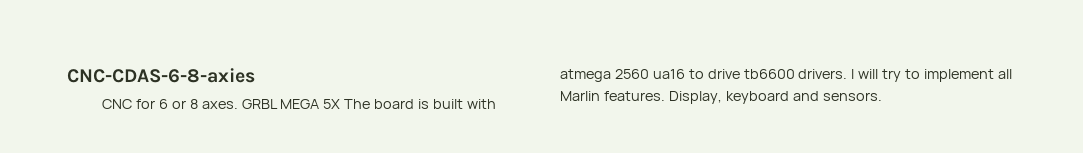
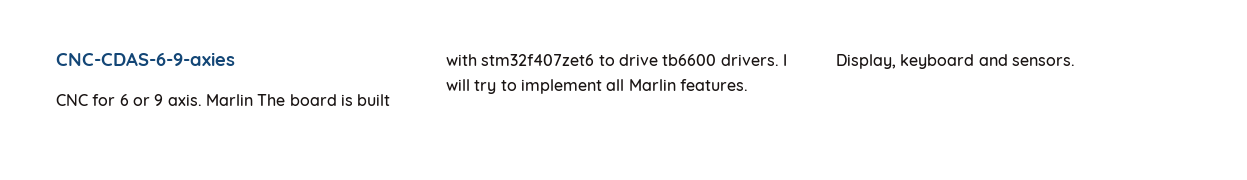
- CNC-CDAS-6-8-axies
+ CNC-CDAS-6-9-axies
- CNC for 6 or 8 axes. GRBL MEGA 5X The board is built with atmega 2560 ua16 to drive tb6600 drivers.
+ CNC for 6 or 9 axis. Marlin The board is built with stm32f407zet6 to drive tb6600 drivers.

